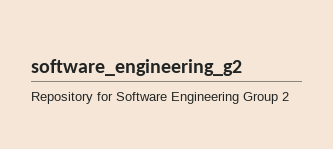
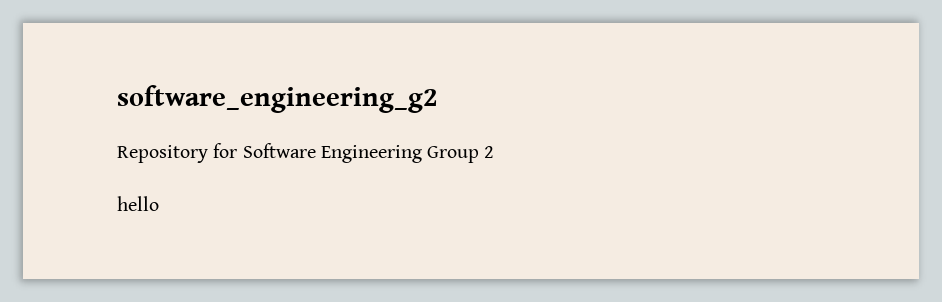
+ hello

